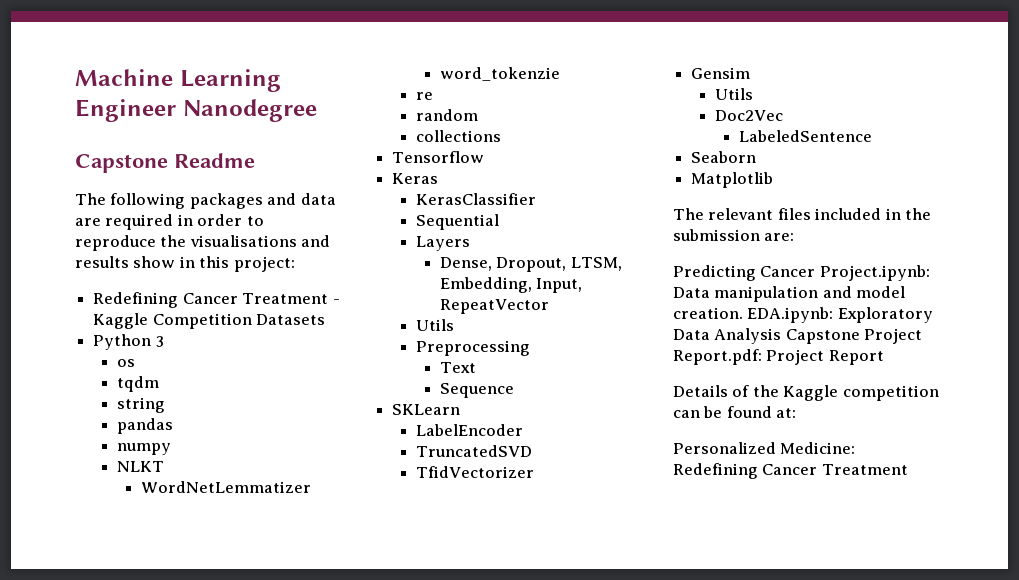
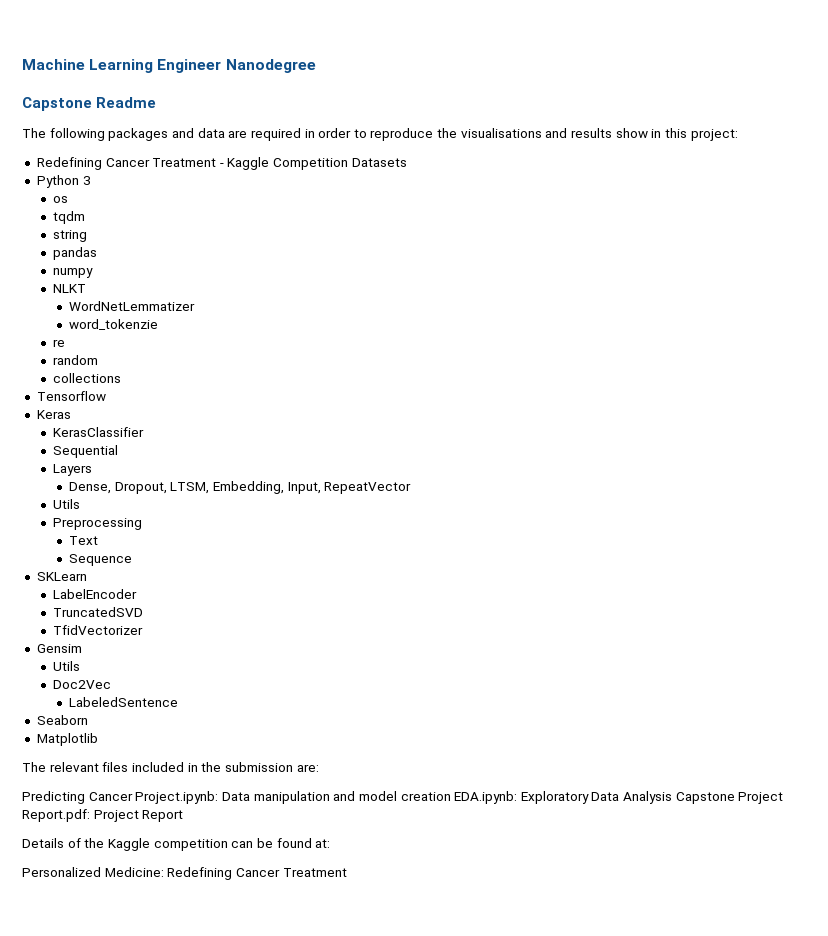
- Predicting Cancer Project.ipynb: Data manipulation and model creation. EDA.ipynb: Exploratory Data Analysis Capstone Project Report.pdf: Project Report
+ Predicting Cancer Project.ipynb: Data manipulation and model creation EDA.ipynb: Exploratory Data Analysis Capstone Project Report.pdf: Project Report

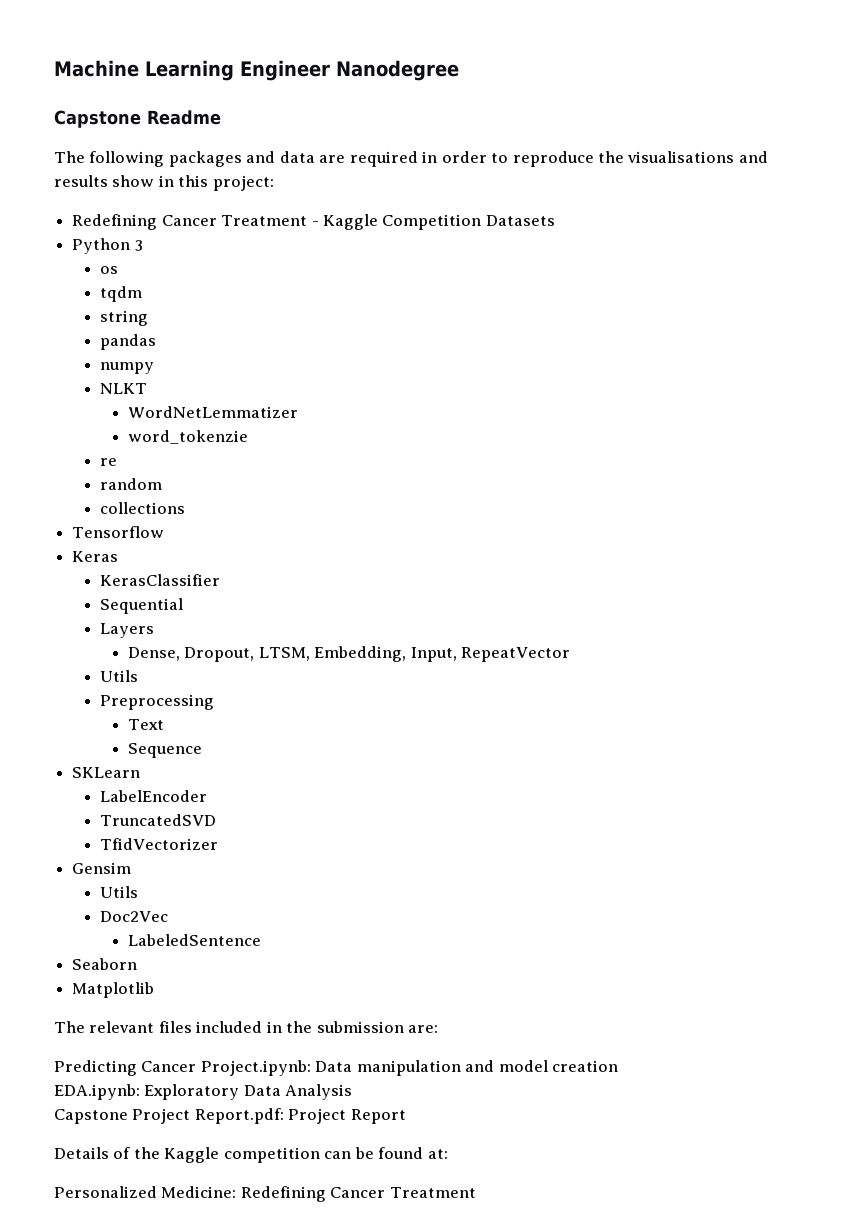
- Predicting Cancer Project.ipynb: Data manipulation and model creation EDA.ipynb: Exploratory Data Analysis Capstone Project Report.pdf: Project Report
+ Predicting Cancer Project.ipynb: Data manipulation and model creation
+ EDA.ipynb: Exploratory Data Analysis
+ Capstone Project Report.pdf: Project Report

